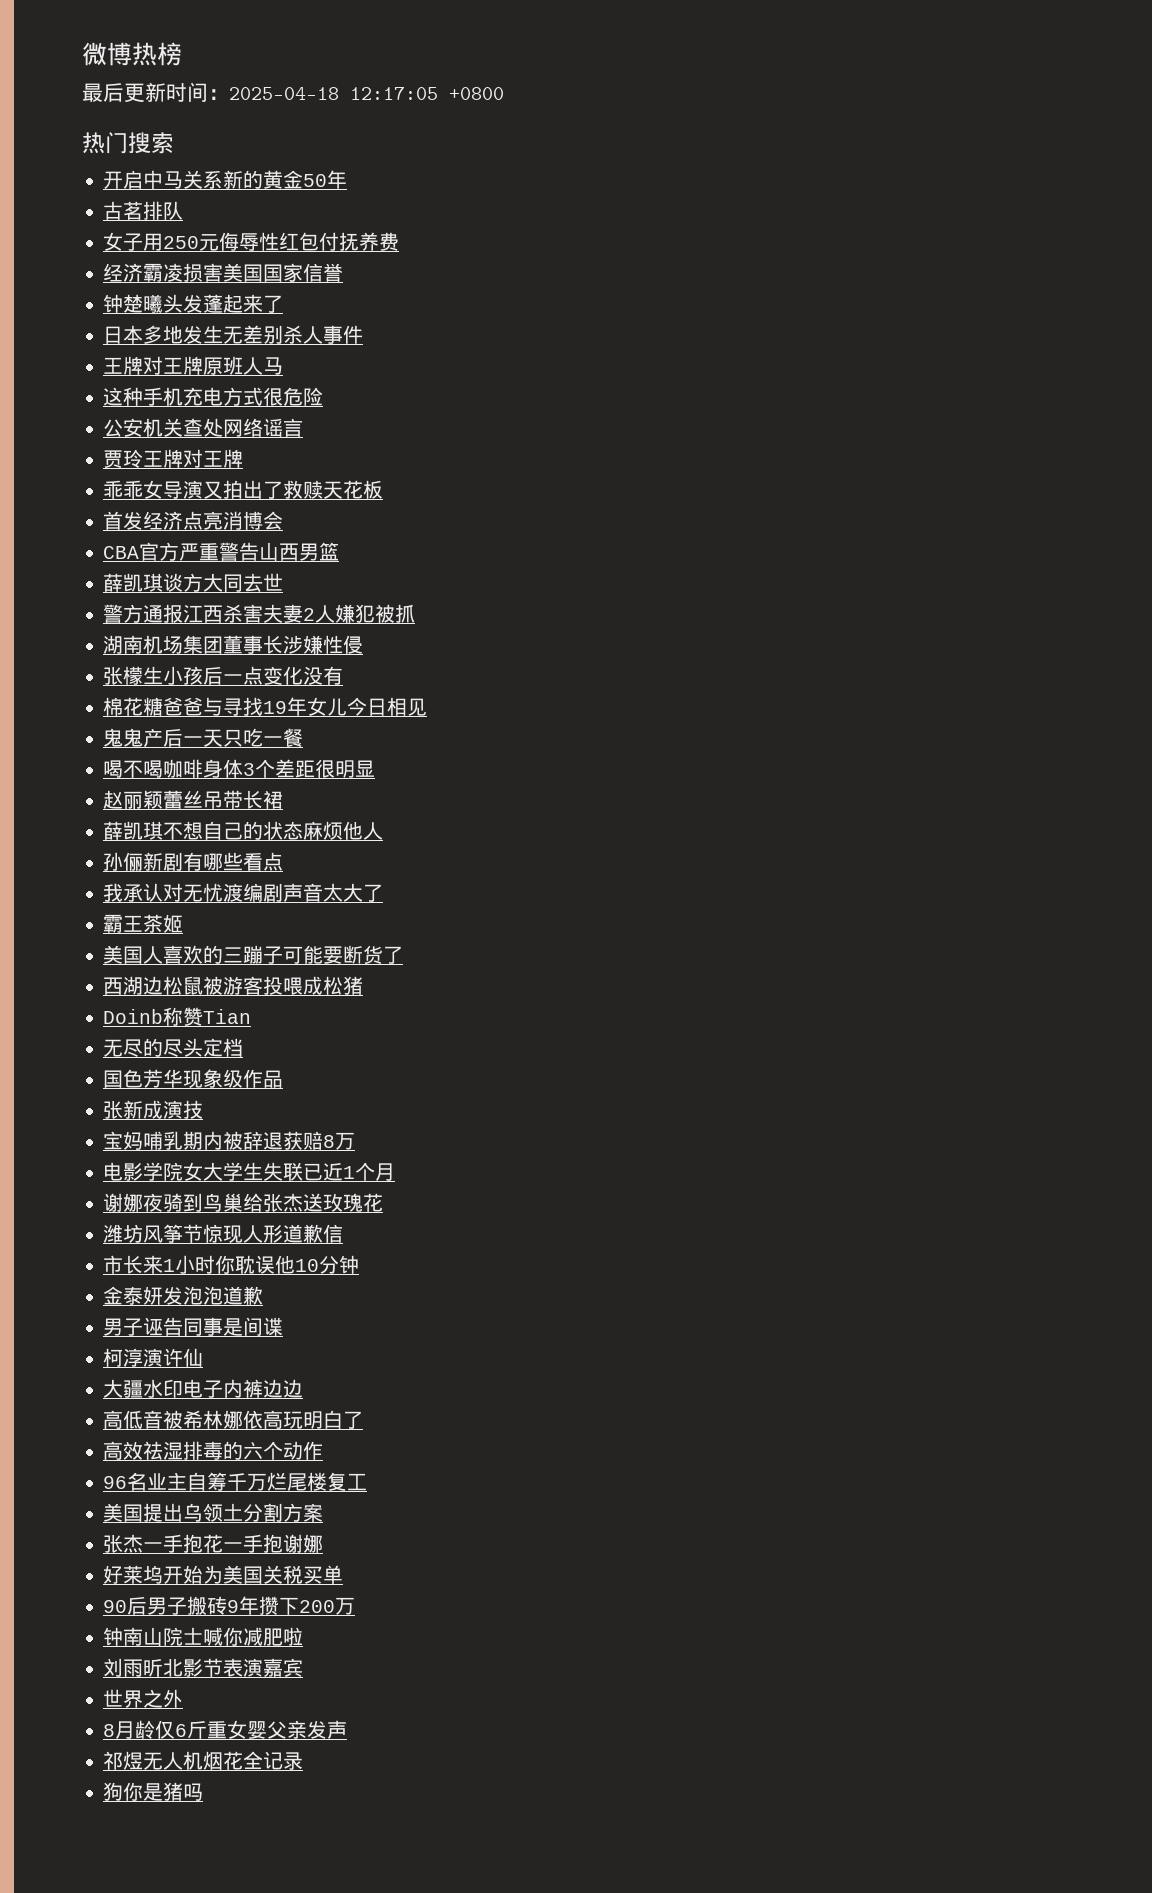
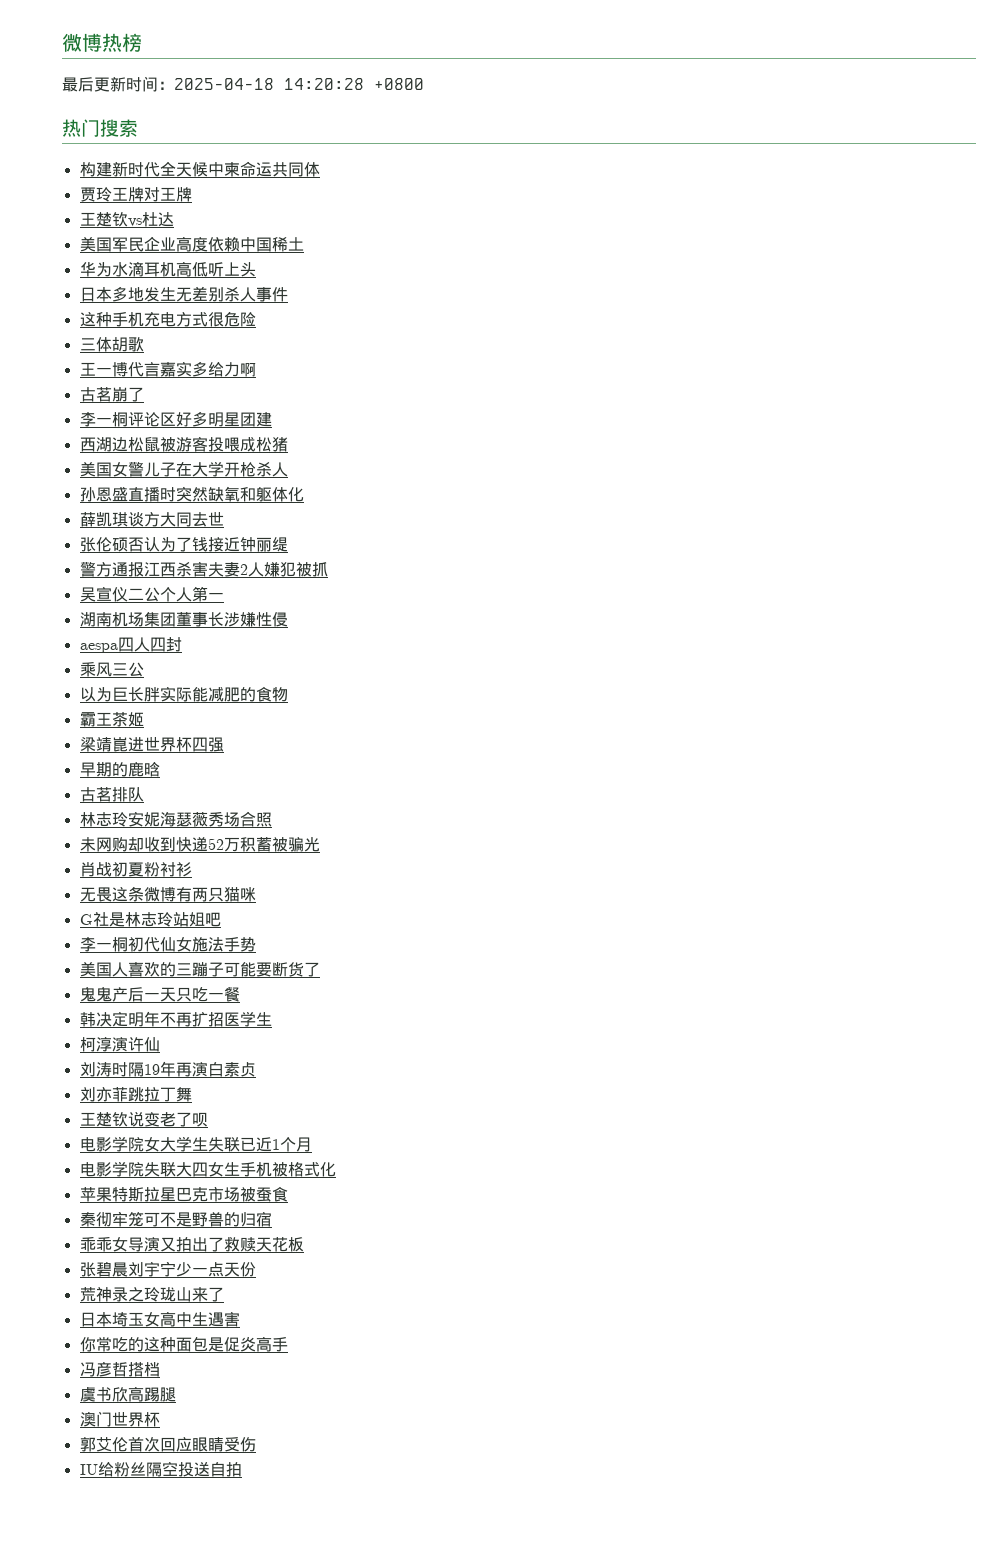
- 最后更新时间：2025-04-18 12:17:05 +0800
+ 最后更新时间：2025-04-18 14:20:28 +0800
- 开启中马关系新的黄金50年
- 古茗排队
- 女子用250元侮辱性红包付抚养费
- 经济霸凌损害美国国家信誉
- 钟楚曦头发蓬起来了
+ 构建新时代全天候中柬命运共同体
+ 贾玲王牌对王牌
+ 王楚钦vs杜达
+ 美国军民企业高度依赖中国稀土
+ 华为水滴耳机高低听上头
- 王牌对王牌原班人马
- 公安机关查处网络谣言
- 贾玲王牌对王牌
- 乖乖女导演又拍出了救赎天花板
- 首发经济点亮消博会
- CBA官方严重警告山西男篮
+ 三体胡歌
+ 王一博代言嘉实多给力啊
+ 古茗崩了
+ 李一桐评论区好多明星团建
+ 西湖边松鼠被游客投喂成松猪
+ 美国女警儿子在大学开枪杀人
+ 孙恩盛直播时突然缺氧和躯体化
+ 张伦硕否认为了钱接近钟丽缇
+ 吴宣仪二公个人第一
- 张檬生小孩后一点变化没有
- 棉花糖爸爸与寻找19年女儿今日相见
- 鬼鬼产后一天只吃一餐
- 喝不喝咖啡身体3个差距很明显
- 赵丽颖蕾丝吊带长裙
- 薛凯琪不想自己的状态麻烦他人
- 孙俪新剧有哪些看点
- 我承认对无忧渡编剧声音太大了
+ aespa四人四封
+ 乘风三公
+ 以为巨长胖实际能减肥的食物
  霸王茶姬
+ 梁靖崑进世界杯四强
+ 早期的鹿晗
+ 古茗排队
+ 林志玲安妮海瑟薇秀场合照
+ 未网购却收到快递52万积蓄被骗光
+ 肖战初夏粉衬衫
+ 无畏这条微博有两只猫咪
+ G社是林志玲站姐吧
+ 李一桐初代仙女施法手势
- 西湖边松鼠被游客投喂成松猪
- Doinb称赞Tian
- 无尽的尽头定档
- 国色芳华现象级作品
- 张新成演技
- 宝妈哺乳期内被辞退获赔8万
+ 鬼鬼产后一天只吃一餐
+ 韩决定明年不再扩招医学生
+ 柯淳演许仙
+ 刘涛时隔19年再演白素贞
+ 刘亦菲跳拉丁舞
+ 王楚钦说变老了呗
- 谢娜夜骑到鸟巢给张杰送玫瑰花
- 潍坊风筝节惊现人形道歉信
- 市长来1小时你耽误他10分钟
- 金泰妍发泡泡道歉
- 男子诬告同事是间谍
- 柯淳演许仙
- 大疆水印电子内裤边边
- 高低音被希林娜依高玩明白了
- 高效祛湿排毒的六个动作
- 96名业主自筹千万烂尾楼复工
- 美国提出乌领土分割方案
- 张杰一手抱花一手抱谢娜
- 好莱坞开始为美国关税买单
- 90后男子搬砖9年攒下200万
- 钟南山院士喊你减肥啦
- 刘雨昕北影节表演嘉宾
- 世界之外
- 8月龄仅6斤重女婴父亲发声
- 祁煜无人机烟花全记录
- 狗你是猪吗
+ 电影学院失联大四女生手机被格式化
+ 苹果特斯拉星巴克市场被蚕食
+ 秦彻牢笼可不是野兽的归宿
+ 乖乖女导演又拍出了救赎天花板
+ 张碧晨刘宇宁少一点天份
+ 荒神录之玲珑山来了
+ 日本埼玉女高中生遇害
+ 你常吃的这种面包是促炎高手
+ 冯彦哲搭档
+ 虞书欣高踢腿
+ 澳门世界杯
+ 郭艾伦首次回应眼睛受伤
+ IU给粉丝隔空投送自拍

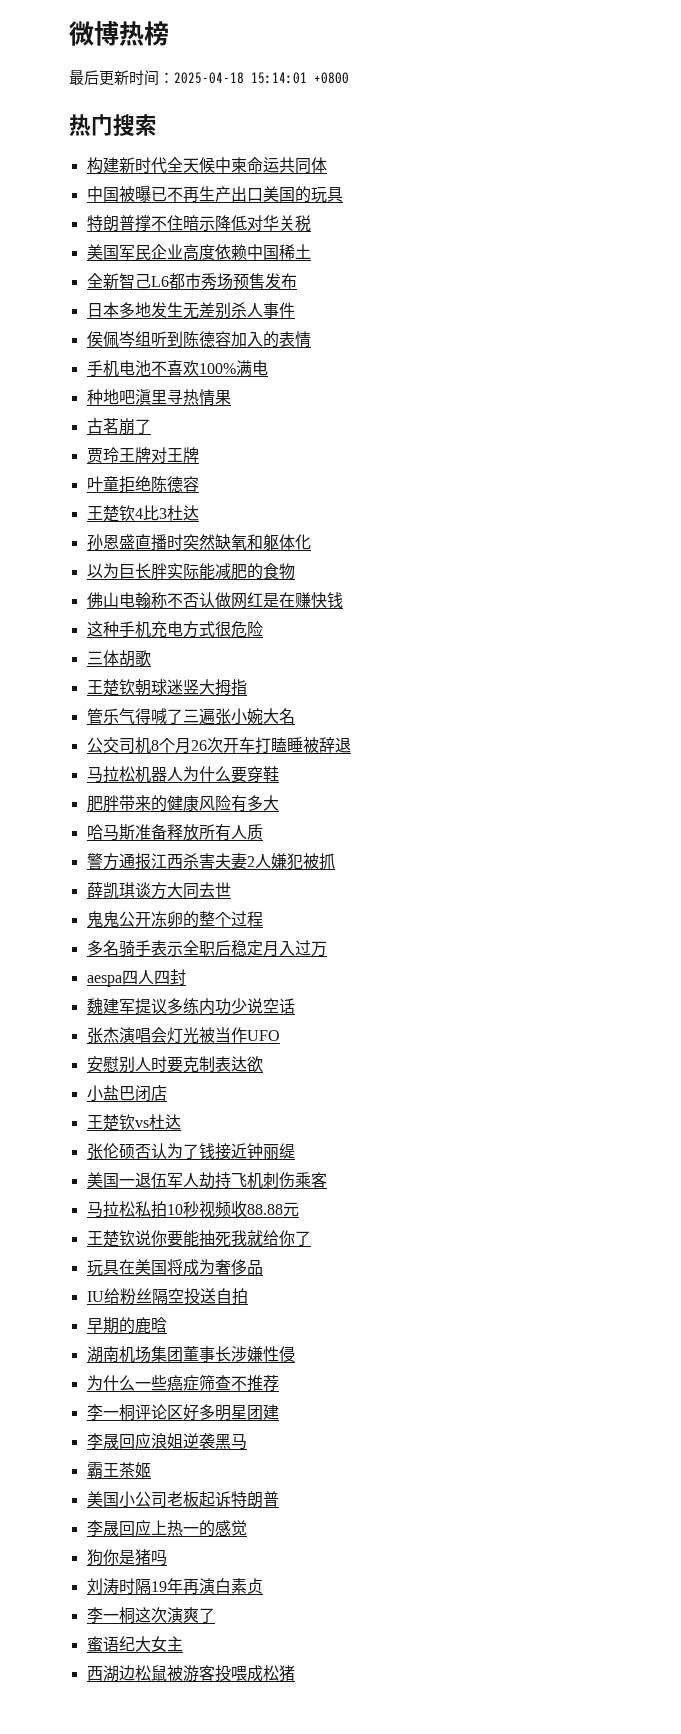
- 最后更新时间：2025-04-18 14:20:28 +0800
+ 最后更新时间：2025-04-18 15:14:01 +0800
- 贾玲王牌对王牌
- 王楚钦vs杜达
+ 中国被曝已不再生产出口美国的玩具
+ 特朗普撑不住暗示降低对华关税
- 华为水滴耳机高低听上头
+ 全新智己L6都市秀场预售发布
+ 侯佩岑组听到陈德容加入的表情
+ 手机电池不喜欢100%满电
+ 种地吧滇里寻热情果
+ 古茗崩了
+ 贾玲王牌对王牌
+ 叶童拒绝陈德容
+ 王楚钦4比3杜达
+ 孙恩盛直播时突然缺氧和躯体化
+ 以为巨长胖实际能减肥的食物
+ 佛山电翰称不否认做网红是在赚快钱
- 王一博代言嘉实多给力啊
- 古茗崩了
- 李一桐评论区好多明星团建
- 西湖边松鼠被游客投喂成松猪
- 美国女警儿子在大学开枪杀人
- 孙恩盛直播时突然缺氧和躯体化
- 薛凯琪谈方大同去世
- 张伦硕否认为了钱接近钟丽缇
+ 王楚钦朝球迷竖大拇指
+ 管乐气得喊了三遍张小婉大名
+ 公交司机8个月26次开车打瞌睡被辞退
+ 马拉松机器人为什么要穿鞋
+ 肥胖带来的健康风险有多大
+ 哈马斯准备释放所有人质
- 吴宣仪二公个人第一
+ 薛凯琪谈方大同去世
+ 鬼鬼公开冻卵的整个过程
+ 多名骑手表示全职后稳定月入过万
+ aespa四人四封
+ 魏建军提议多练内功少说空话
+ 张杰演唱会灯光被当作UFO
+ 安慰别人时要克制表达欲
+ 小盐巴闭店
+ 王楚钦vs杜达
+ 张伦硕否认为了钱接近钟丽缇
+ 美国一退伍军人劫持飞机刺伤乘客
+ 马拉松私拍10秒视频收88.88元
+ 王楚钦说你要能抽死我就给你了
+ 玩具在美国将成为奢侈品
+ IU给粉丝隔空投送自拍
+ 早期的鹿晗
- aespa四人四封
- 乘风三公
- 以为巨长胖实际能减肥的食物
+ 为什么一些癌症筛查不推荐
+ 李一桐评论区好多明星团建
+ 李晟回应浪姐逆袭黑马
  霸王茶姬
- 梁靖崑进世界杯四强
- 早期的鹿晗
- 古茗排队
- 林志玲安妮海瑟薇秀场合照
- 未网购却收到快递52万积蓄被骗光
- 肖战初夏粉衬衫
- 无畏这条微博有两只猫咪
- G社是林志玲站姐吧
- 李一桐初代仙女施法手势
- 美国人喜欢的三蹦子可能要断货了
- 鬼鬼产后一天只吃一餐
- 韩决定明年不再扩招医学生
- 柯淳演许仙
+ 美国小公司老板起诉特朗普
+ 李晟回应上热一的感觉
+ 狗你是猪吗
- 刘亦菲跳拉丁舞
- 王楚钦说变老了呗
- 电影学院女大学生失联已近1个月
- 电影学院失联大四女生手机被格式化
- 苹果特斯拉星巴克市场被蚕食
- 秦彻牢笼可不是野兽的归宿
- 乖乖女导演又拍出了救赎天花板
- 张碧晨刘宇宁少一点天份
- 荒神录之玲珑山来了
- 日本埼玉女高中生遇害
- 你常吃的这种面包是促炎高手
- 冯彦哲搭档
- 虞书欣高踢腿
- 澳门世界杯
- 郭艾伦首次回应眼睛受伤
- IU给粉丝隔空投送自拍
+ 李一桐这次演爽了
+ 蜜语纪大女主
+ 西湖边松鼠被游客投喂成松猪

